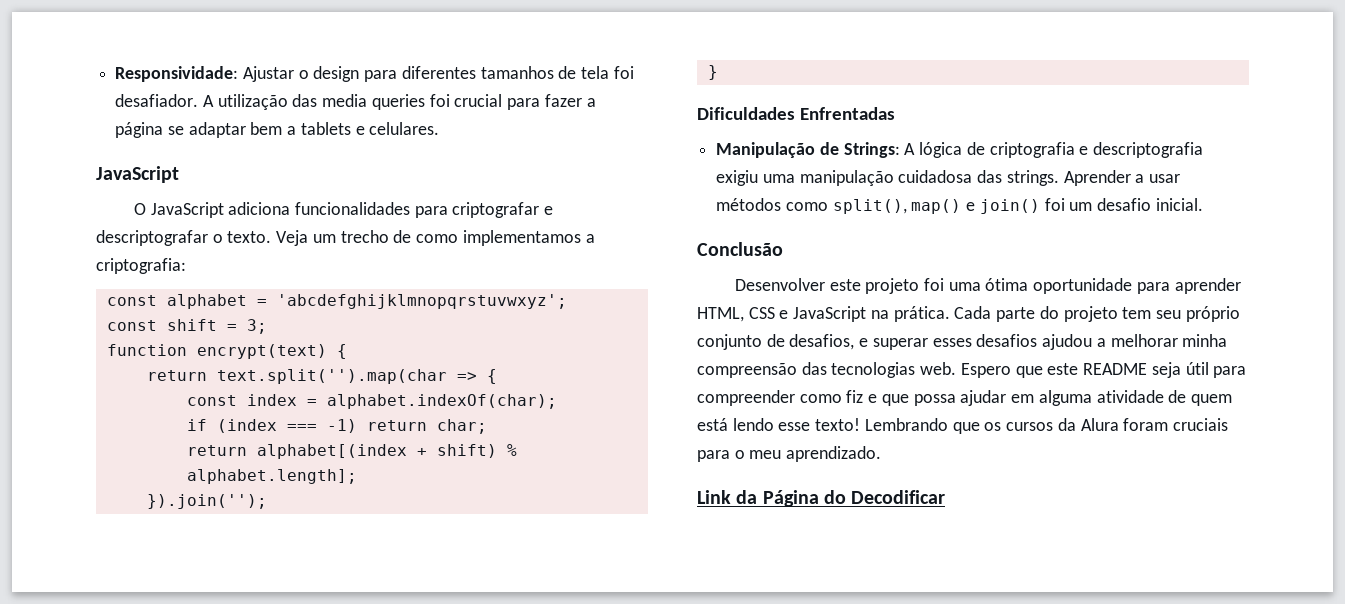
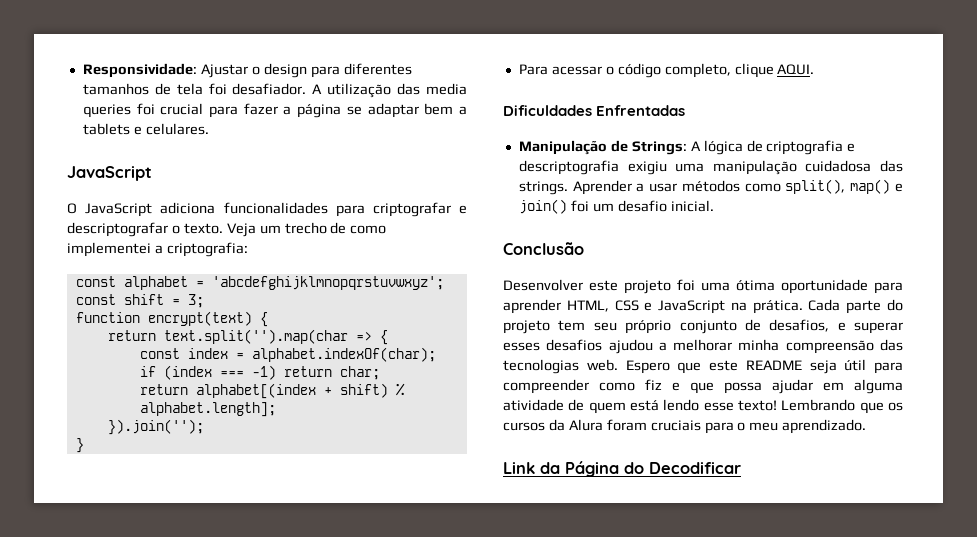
- Veja um trecho de como implementamos a criptografia:
+ Veja um trecho de como implementei a criptografia:
+ Para acessar o código completo, clique AQUI.

